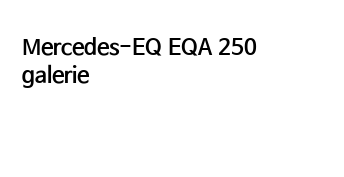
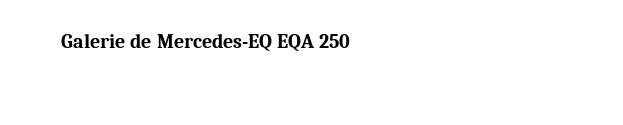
- Mercedes-EQ EQA 250 galerie
+ Galerie de Mercedes-EQ EQA 250

